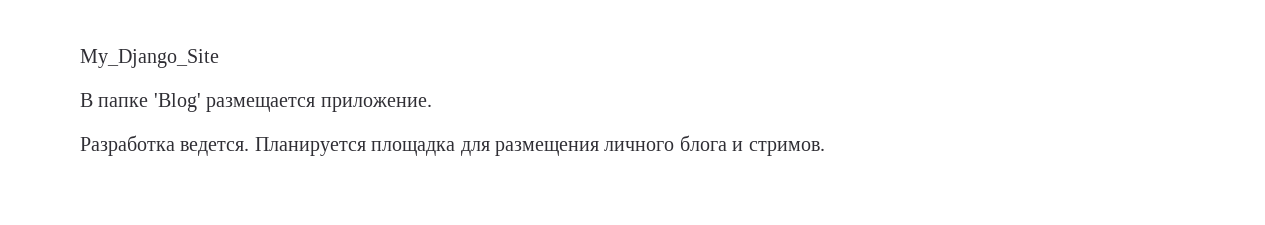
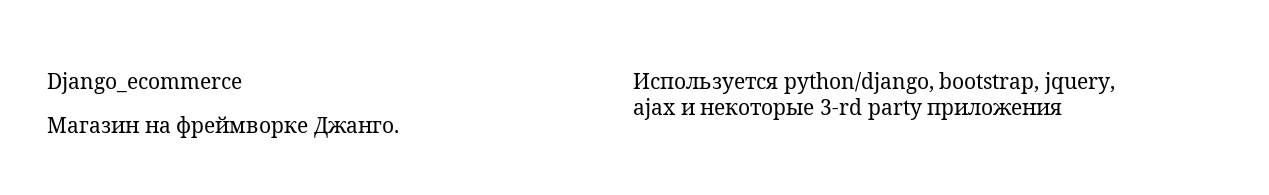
- My_Django_Site
- В папке 'Blog' размещается приложение.
- Разработка ведется. Планируется площадка для размещения личного блога и стримов.
+ Django_ecommerce
+ Магазин на фреймворке Джанго.
+ Используется python/django, bootstrap, jquery, ajax и некоторые 3-rd party приложения

